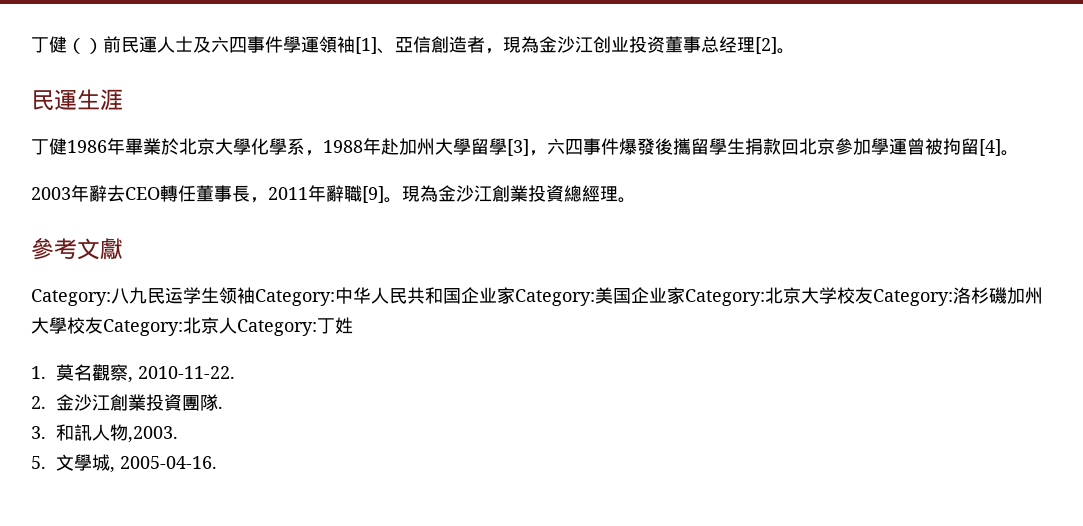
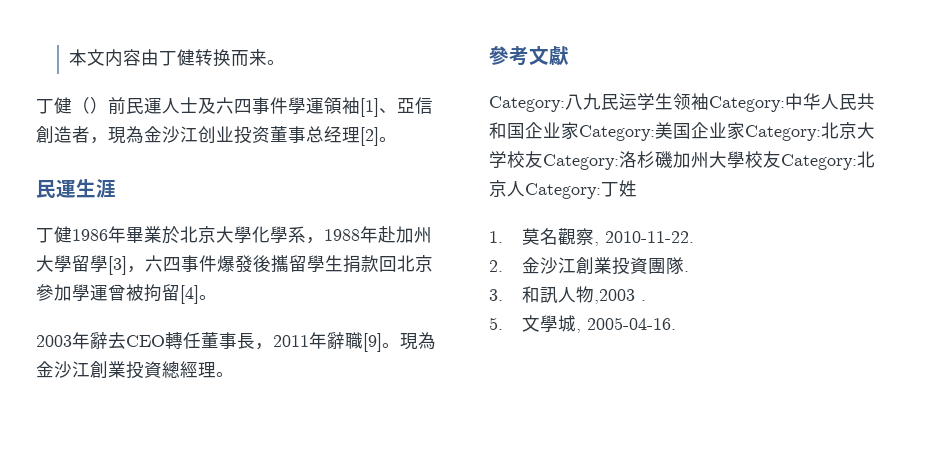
+ 本文内容由丁健转换而来。
- 3.和訊人物,2003.
+ 3.和訊人物,2003 .

